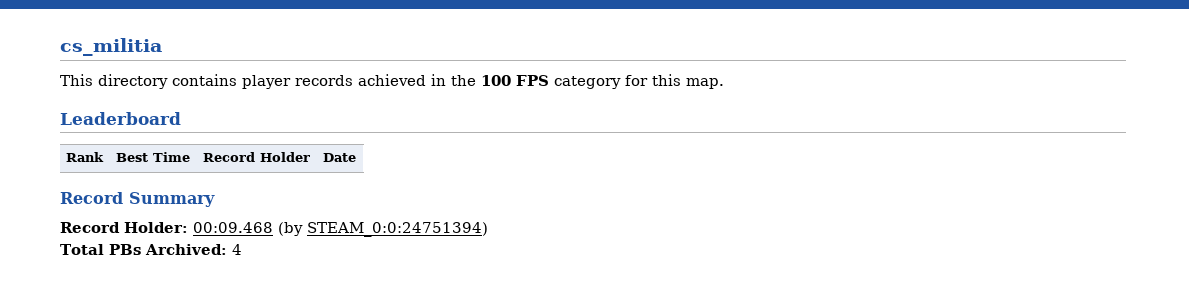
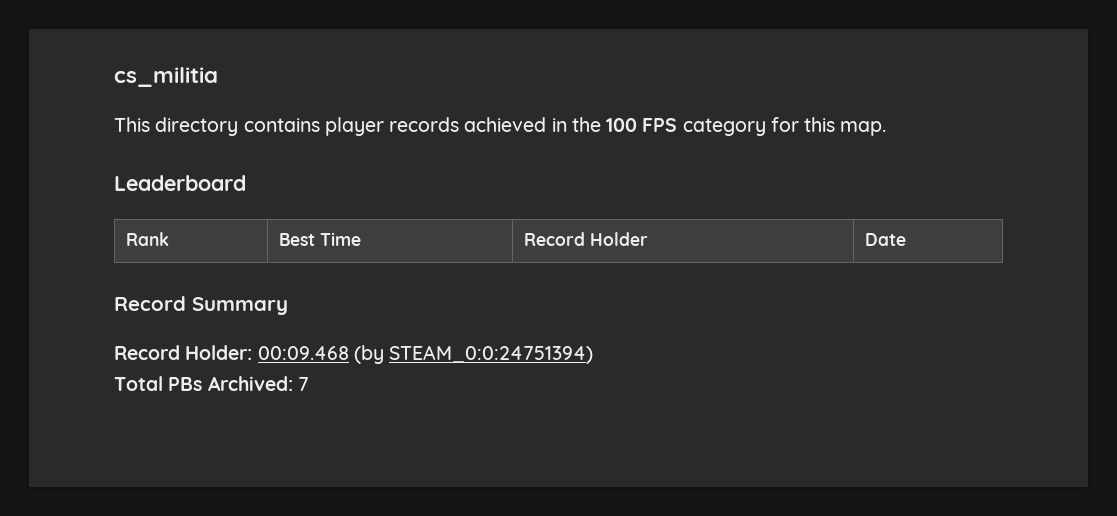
- Total PBs Archived: 4
+ Total PBs Archived: 7

